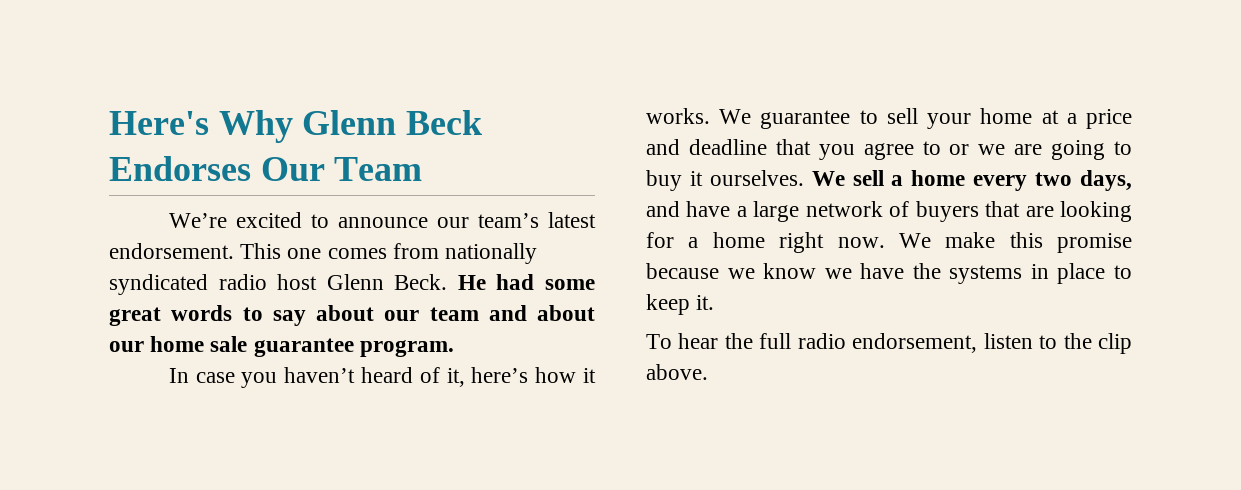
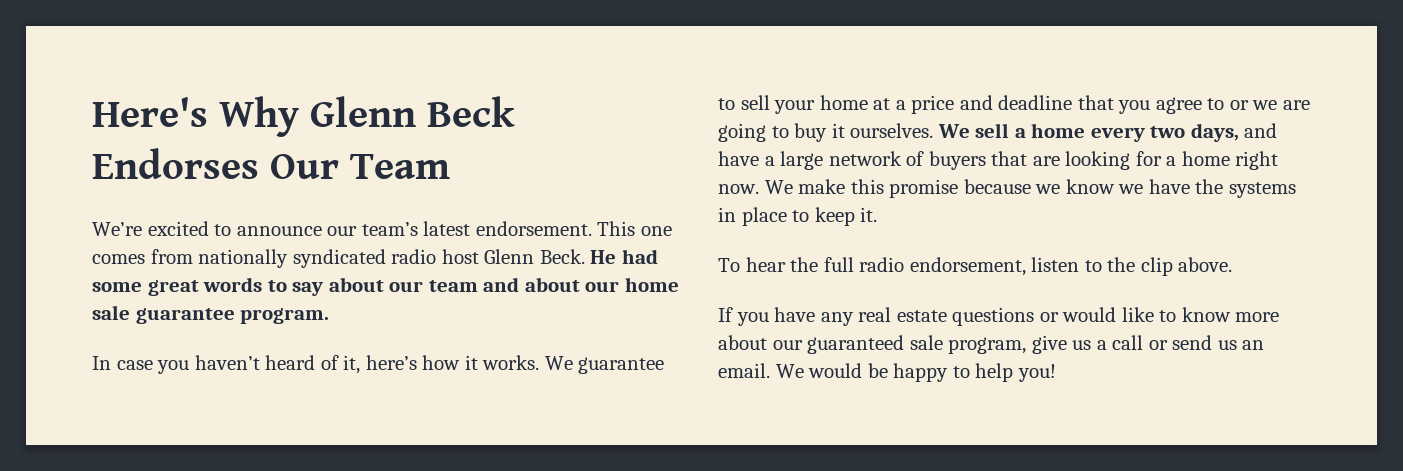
+ If you have any real estate questions or would like to know more about our guaranteed sale program, give us a call or send us an email. We would be happy to help you!

